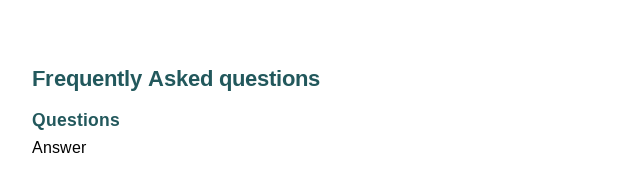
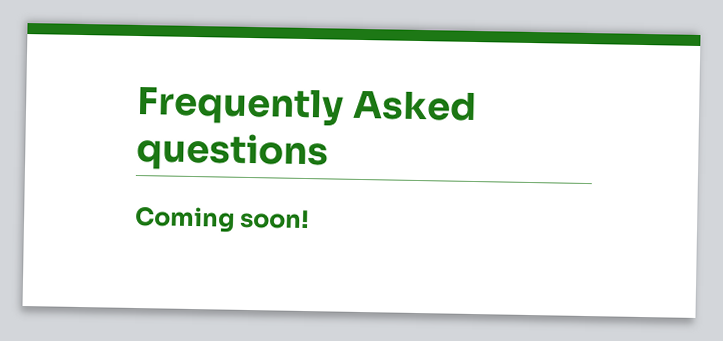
- Questions
- Answer
+ Coming soon!

